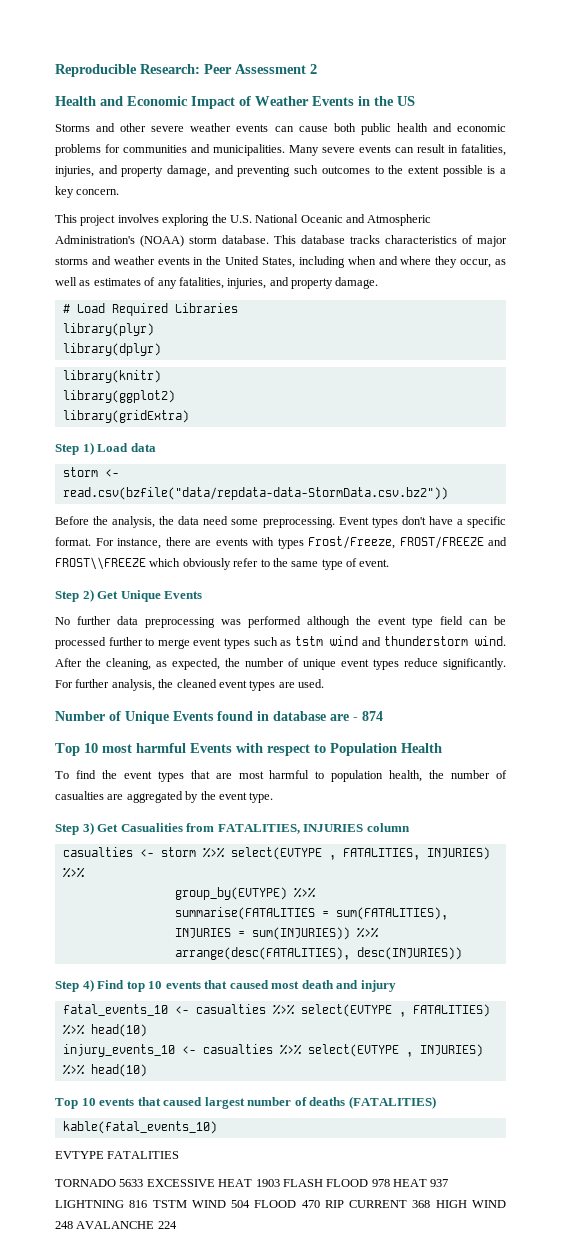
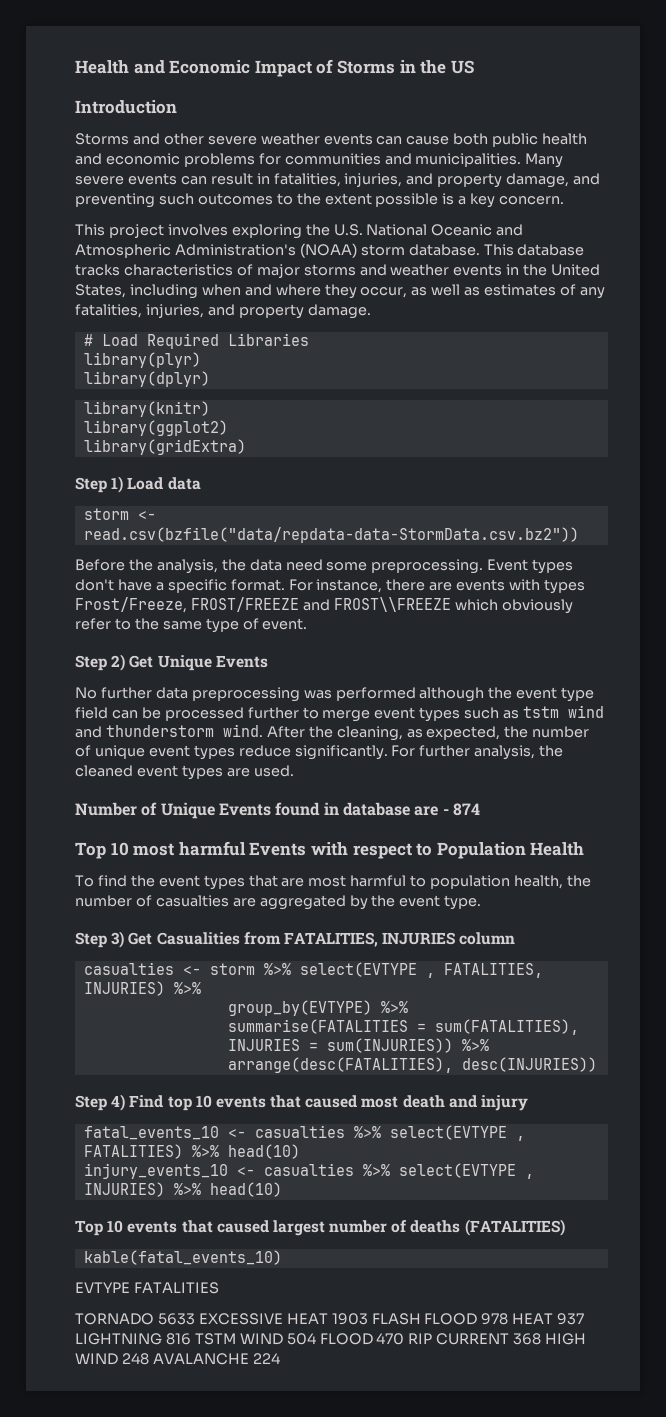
- Reproducible Research: Peer Assessment 2
- Health and Economic Impact of Weather Events in the US
+ Health and Economic Impact of Storms in the US
+ Introduction

